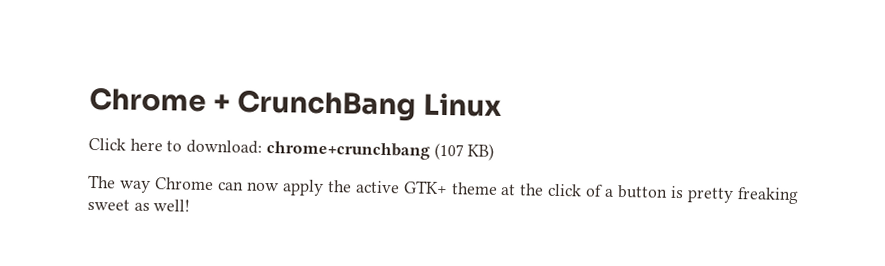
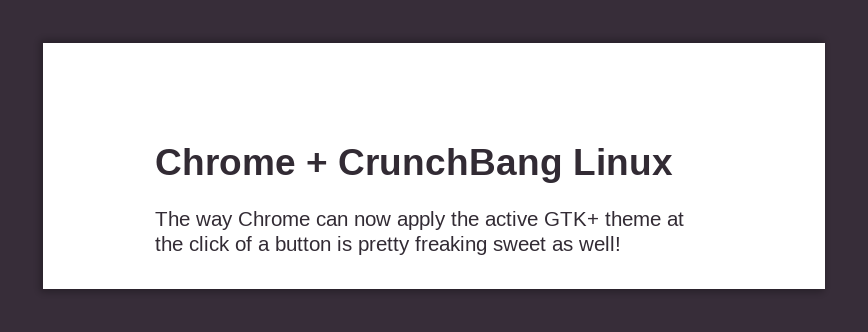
- Click here to download: chrome+crunchbang (107 KB)

